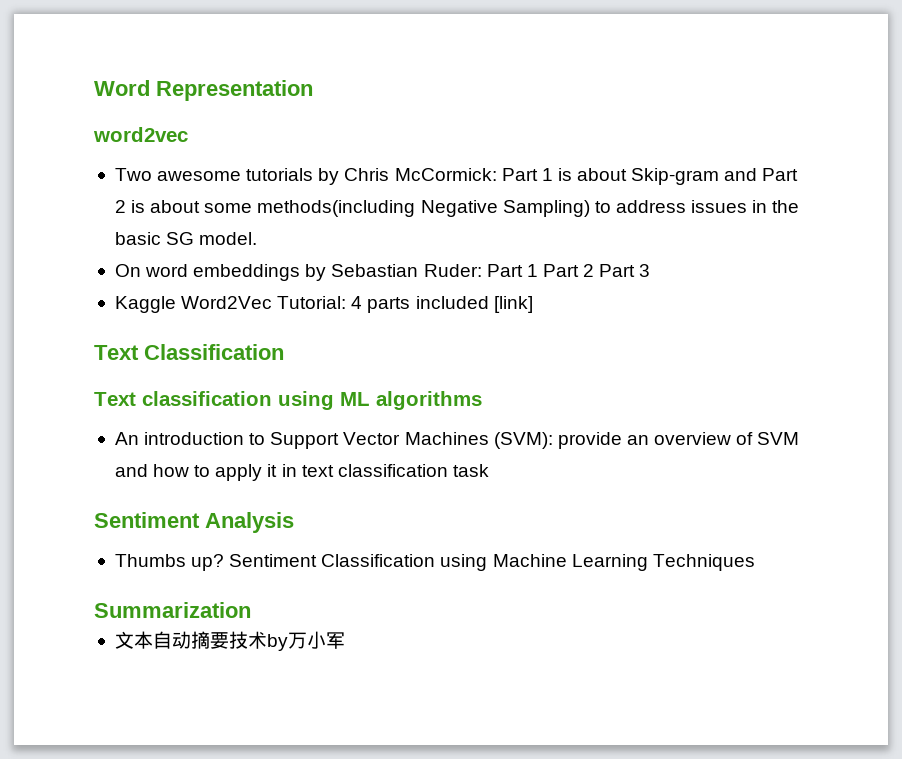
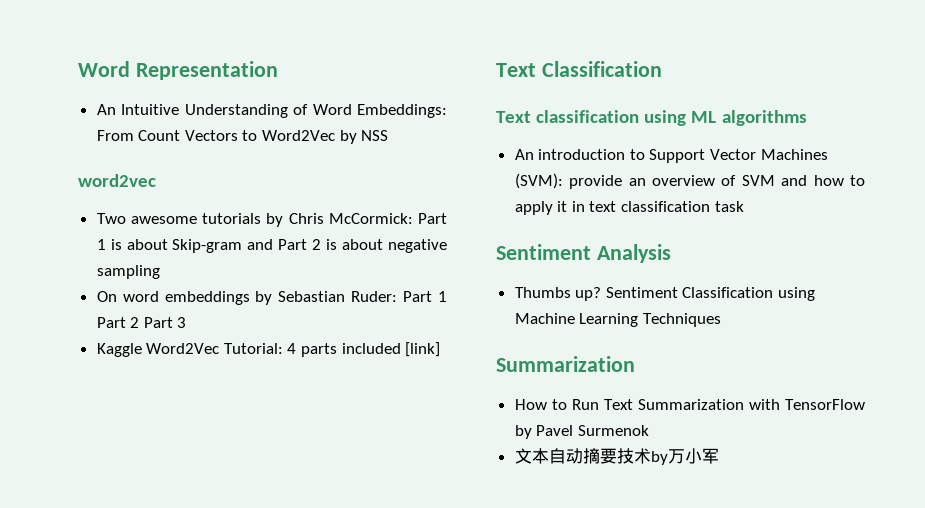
+ An Intuitive Understanding of Word Embeddings: From Count Vectors to Word2Vec by NSS
- Two awesome tutorials by Chris McCormick: Part 1 is about Skip-gram and Part 2 is about some methods(including Negative Sampling) to address issues in the basic SG model.
+ Two awesome tutorials by Chris McCormick: Part 1 is about Skip-gram and Part 2 is about negative sampling
+ How to Run Text Summarization with TensorFlow by Pavel Surmenok

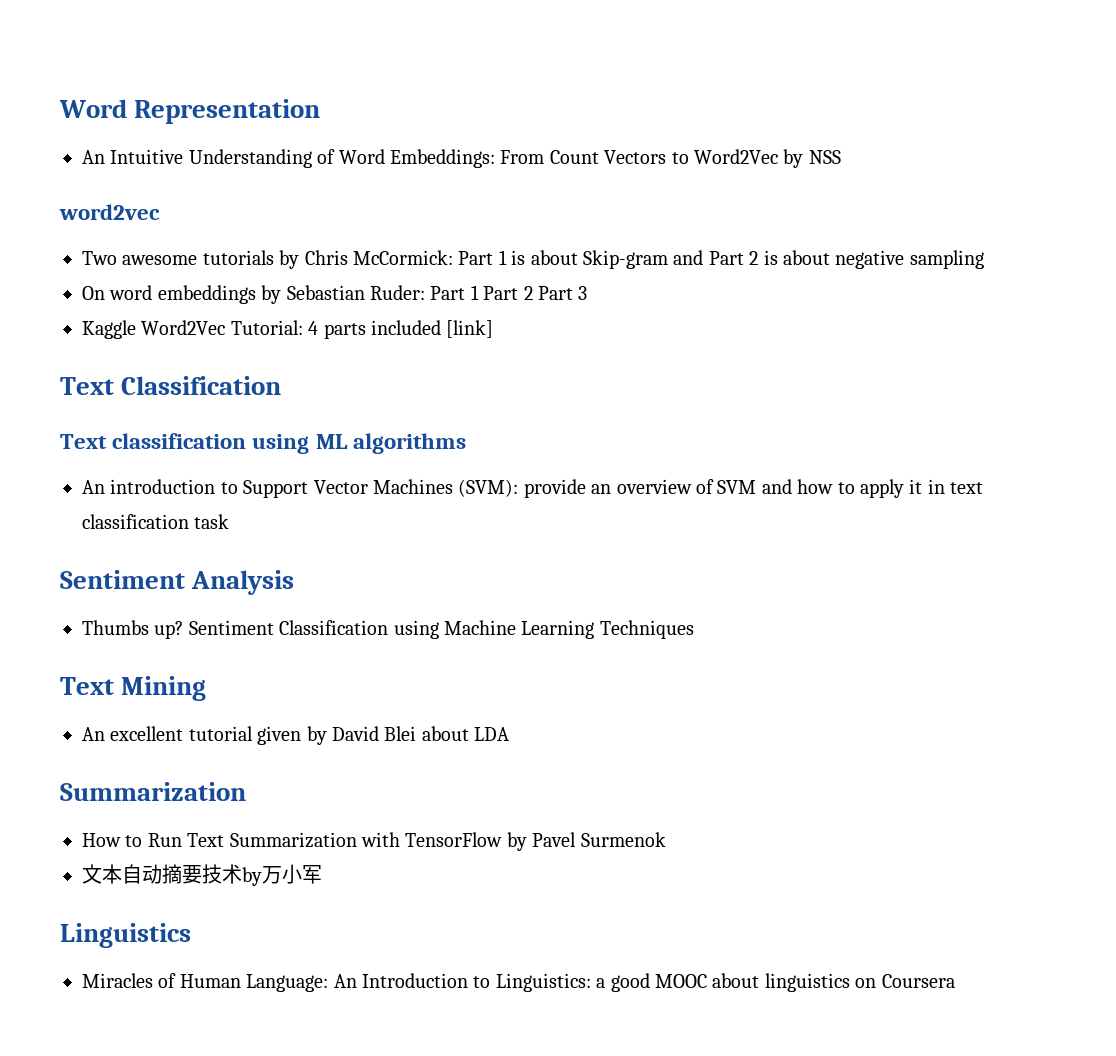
+ Text Mining
+ An excellent tutorial given by David Blei about LDA
+ Linguistics
+ Miracles of Human Language: An Introduction to Linguistics: a good MOOC about linguistics on Coursera

